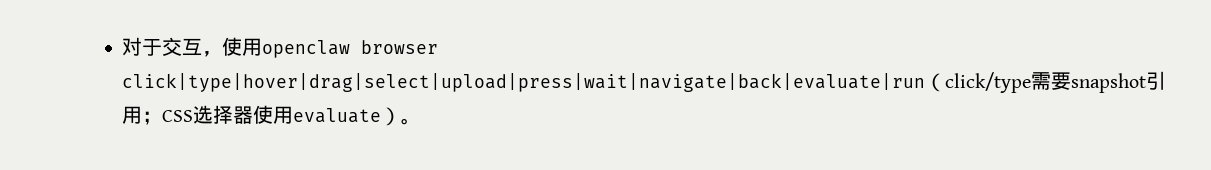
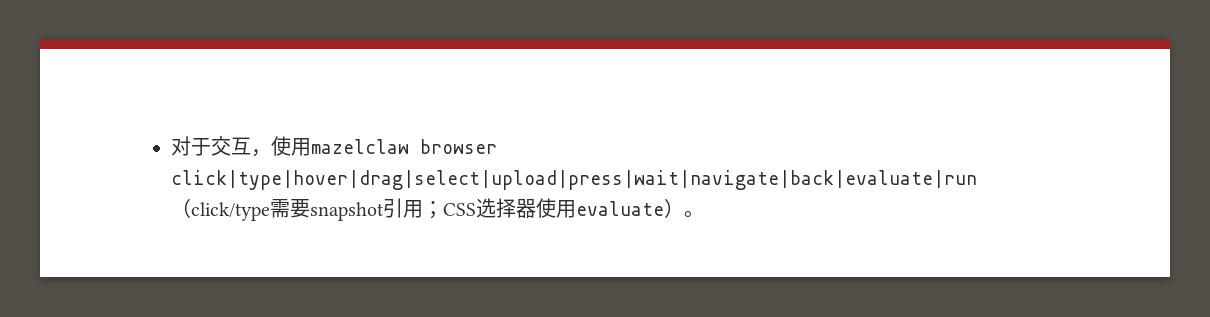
- 对于交互，使用openclaw browser click|type|hover|drag|select|upload|press|wait|navigate|back|evaluate|run（click/type需要snapshot引用；CSS选择器使用evaluate）。
+ 对于交互，使用mazelclaw browser click|type|hover|drag|select|upload|press|wait|navigate|back|evaluate|run（click/type需要snapshot引用；CSS选择器使用evaluate）。

